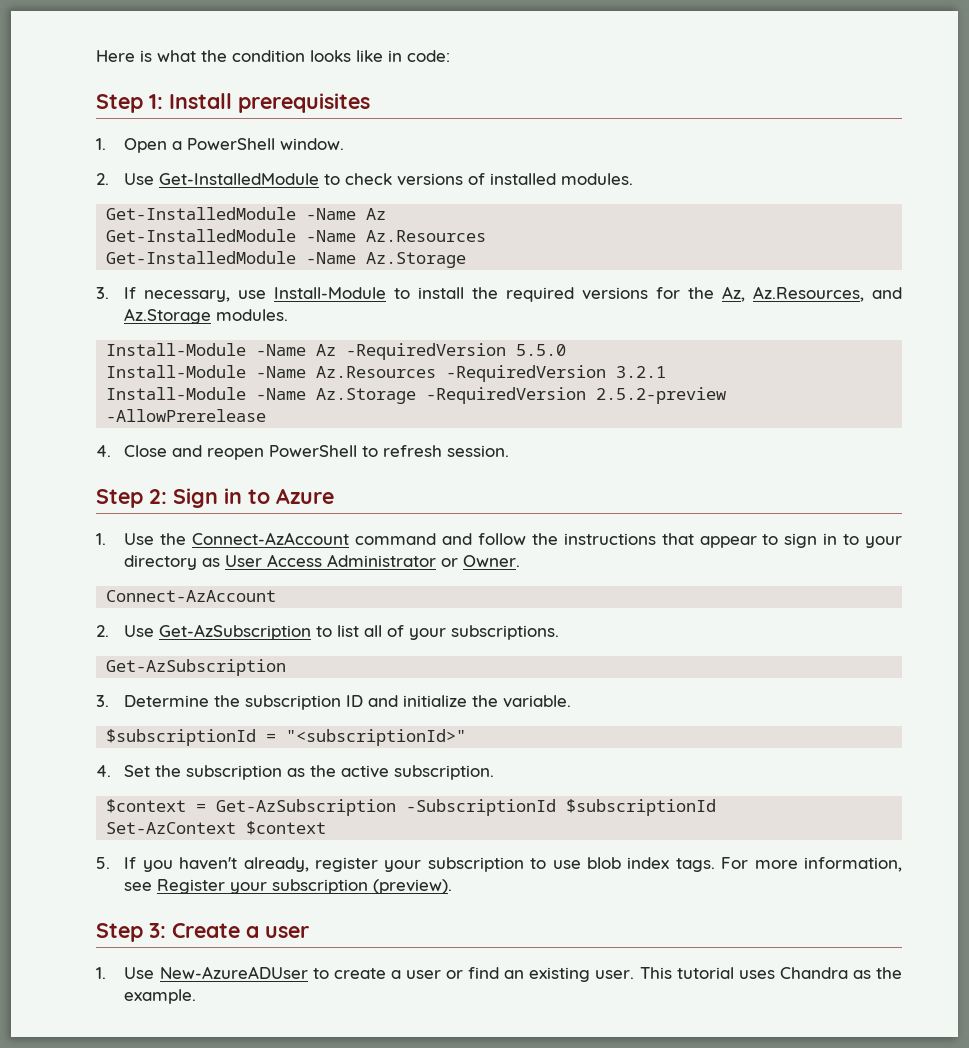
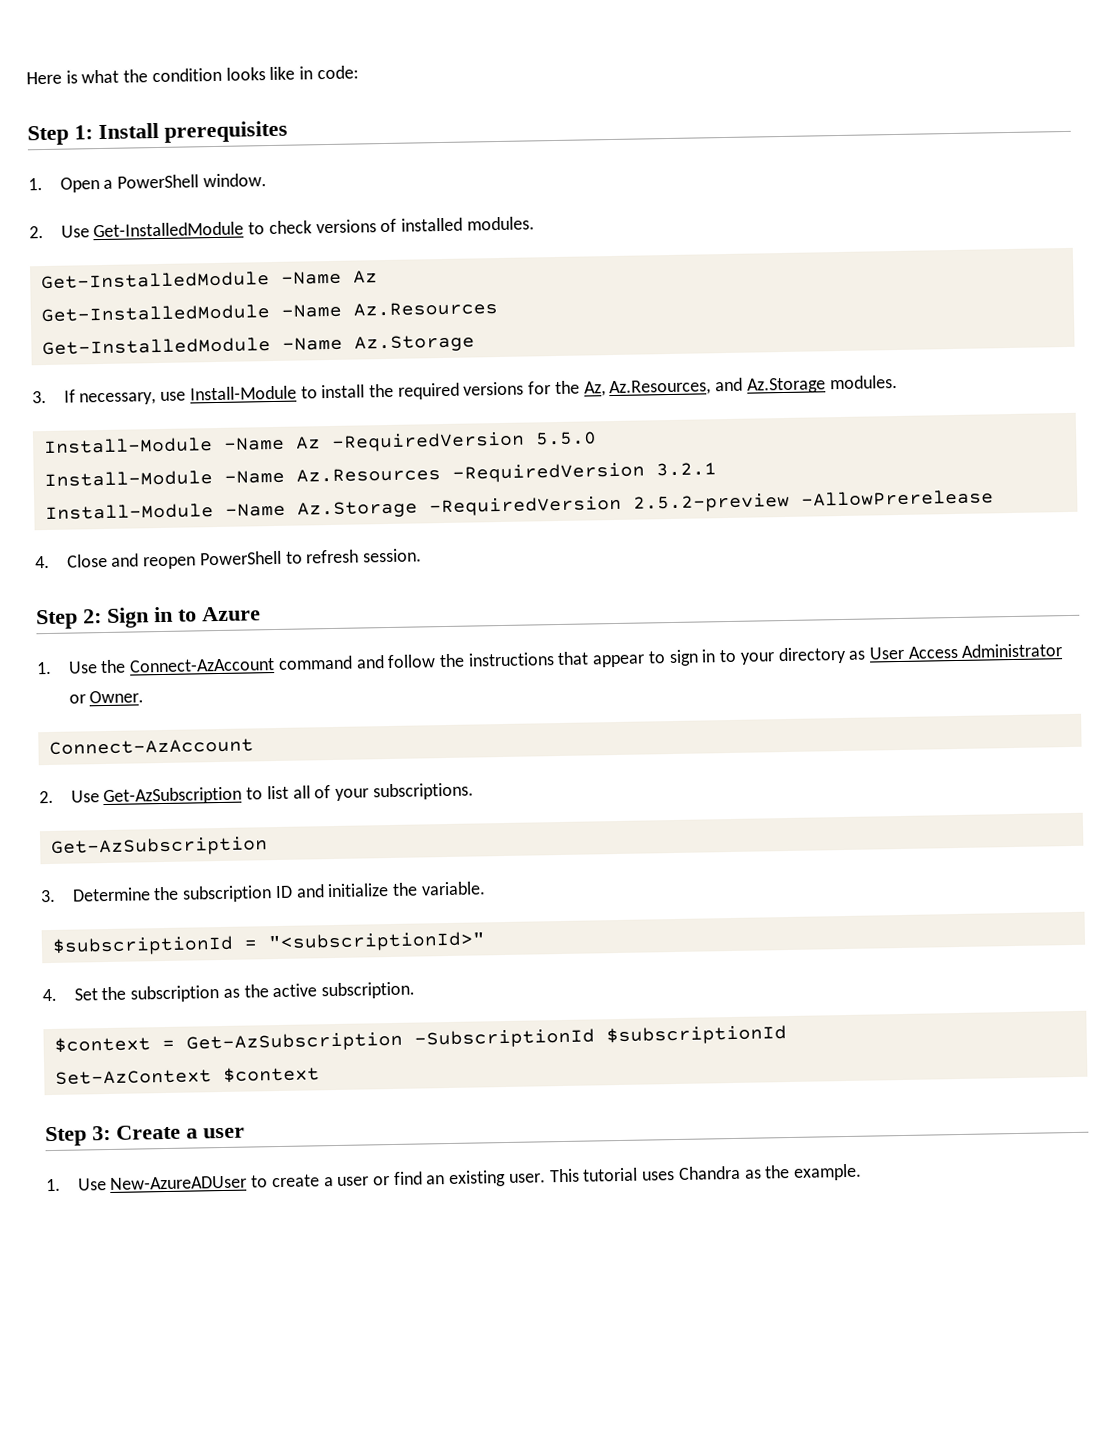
- 5. If you haven't already, register your subscription to use blob index tags. For more information, see Register your subscription (preview).

